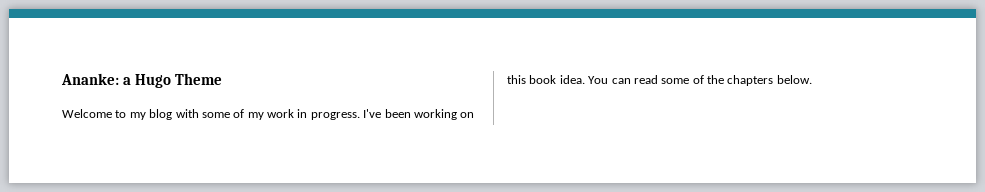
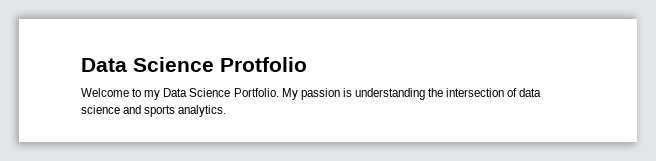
- Ananke: a Hugo Theme
+ Data Science Protfolio
- Welcome to my blog with some of my work in progress. I've been working on this book idea. You can read some of the chapters below.
+ Welcome to my Data Science Portfolio. My passion is understanding the intersection of data science and sports analytics.

